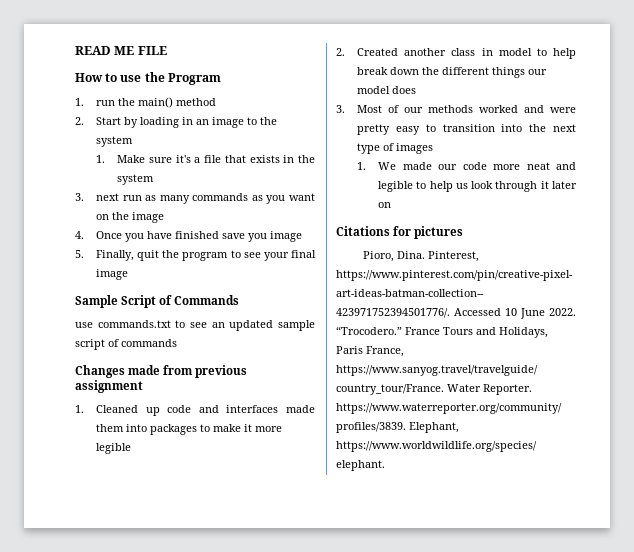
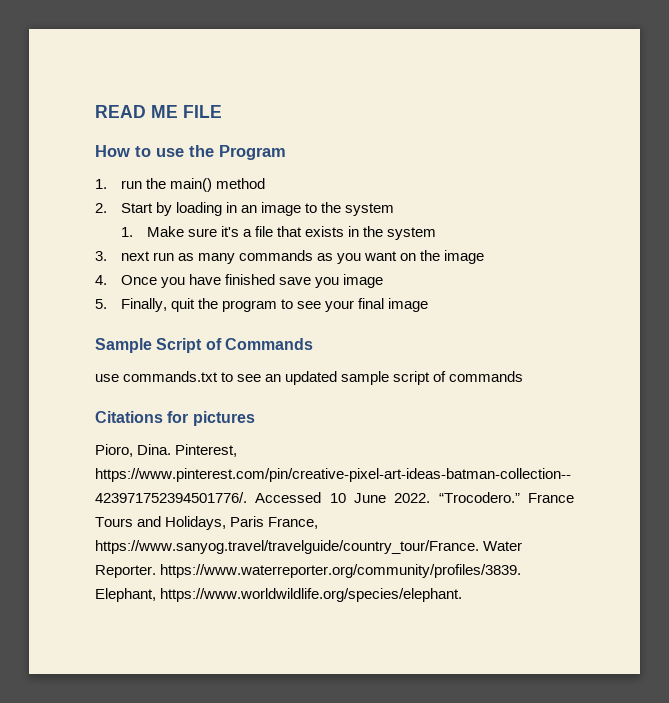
- Changes made from previous assignment
- 1. Cleaned up code and interfaces made them into packages to make it more legible
- 2. Created another class in model to help break down the different things our model does
- 3. Most of our methods worked and were pretty easy to transition into the next type of images
- 1. We made our code more neat and legible to help us look through it later on

